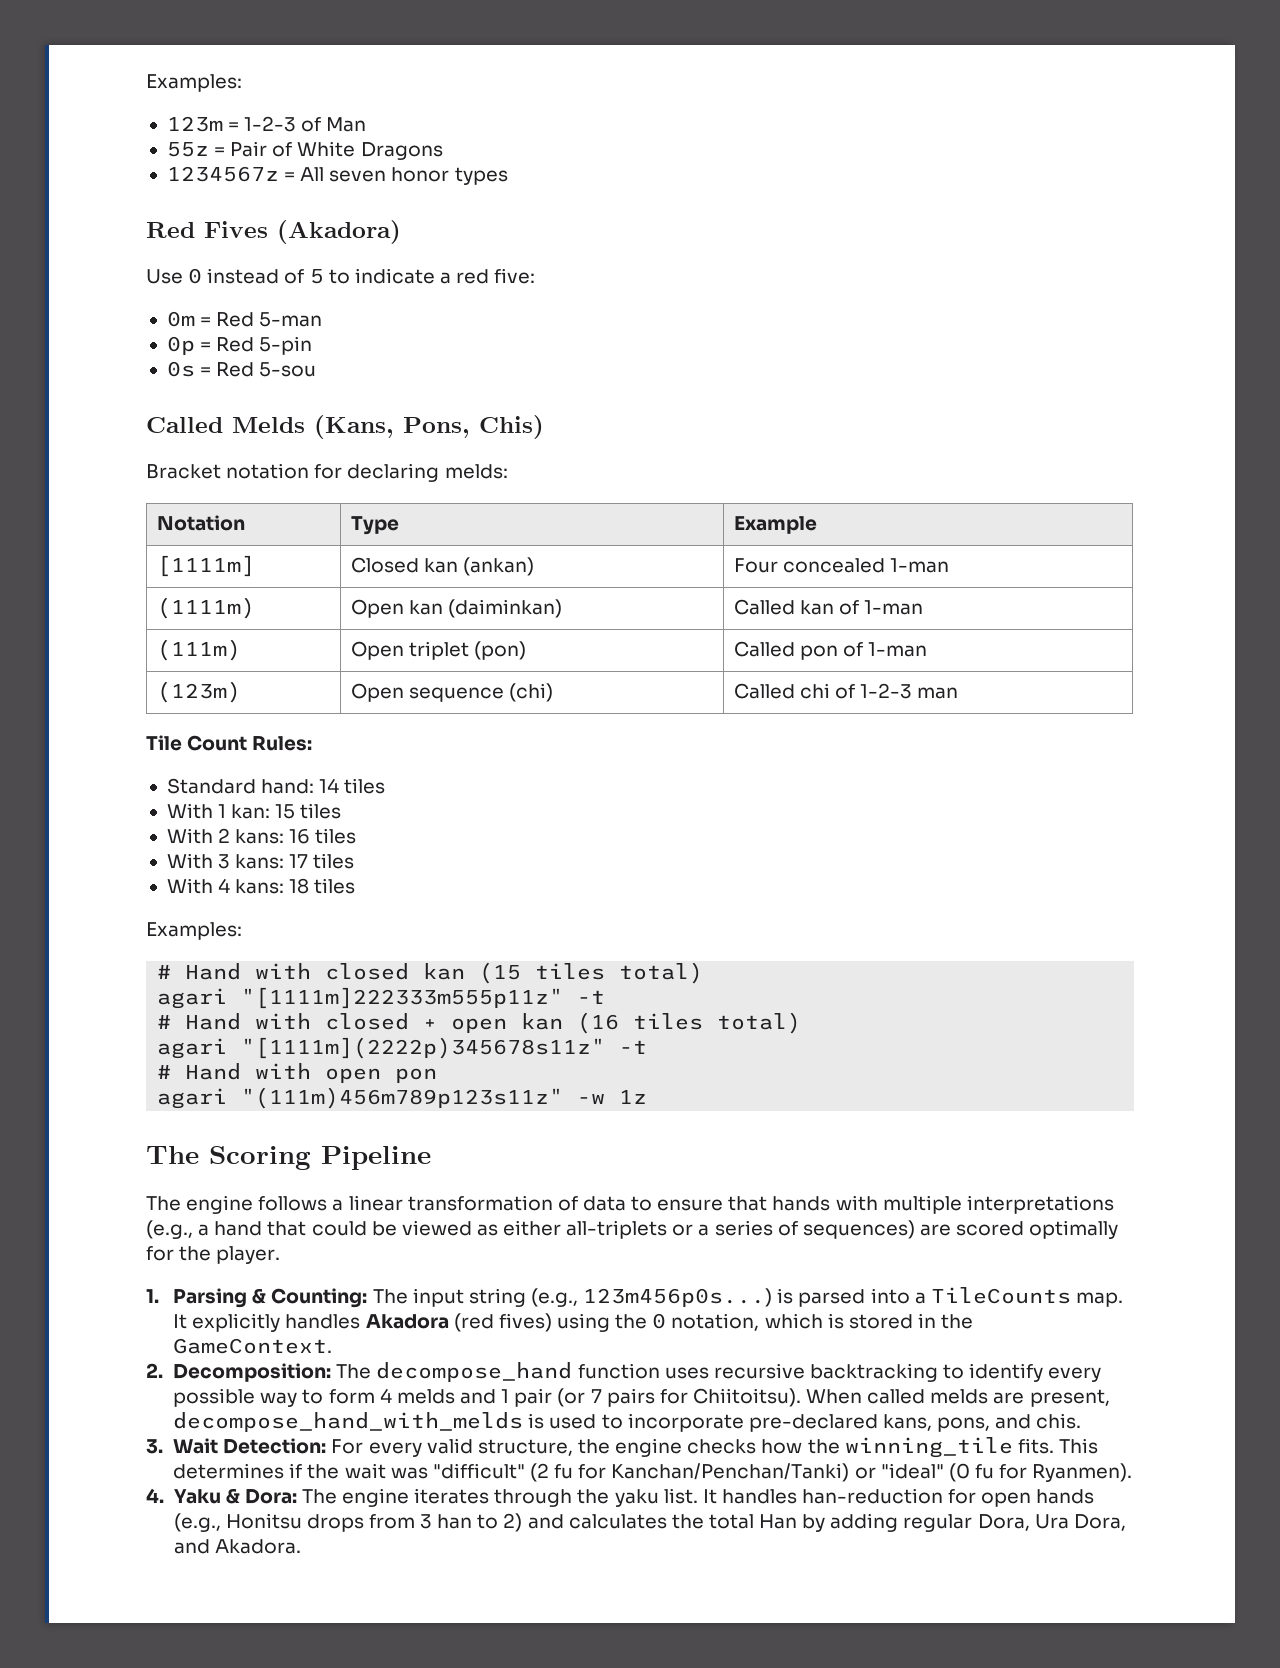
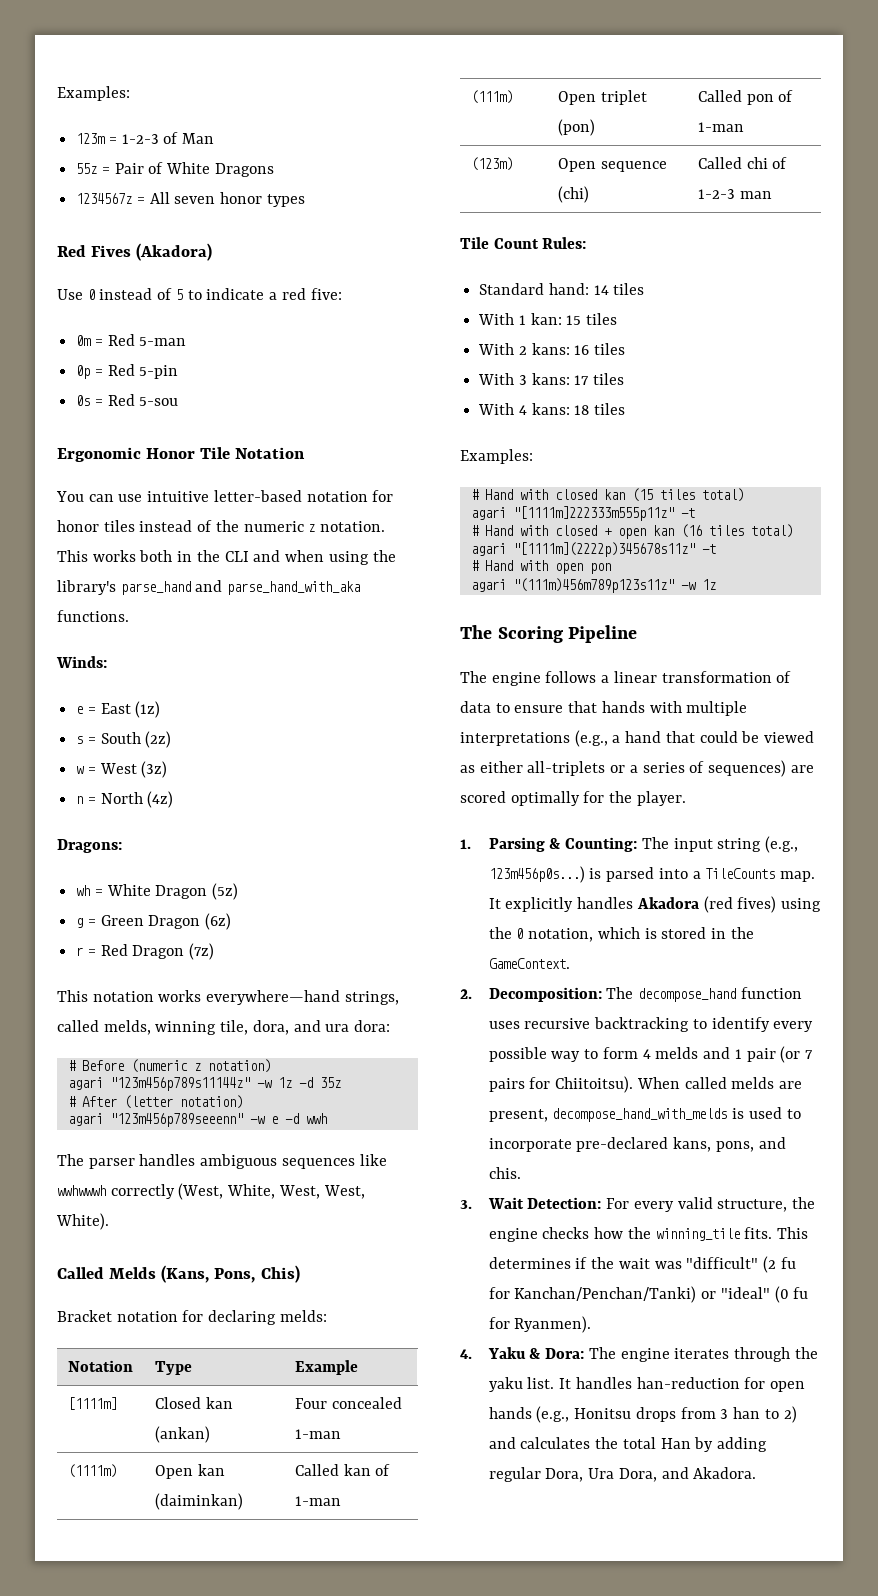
+ Ergonomic Honor Tile Notation
+ You can use intuitive letter-based notation for honor tiles instead of the numeric z notation. This works both in the CLI and when using the library's parse_hand and parse_hand_with_aka functions.
+ Winds:
+ e = East (1z)
+ s = South (2z)
+ w = West (3z)
+ n = North (4z)
+ Dragons:
+ wh = White Dragon (5z)
+ g = Green Dragon (6z)
+ r = Red Dragon (7z)
+ This notation works everywhere—hand strings, called melds, winning tile, dora, and ura dora:
+ # Before (numeric z notation)
+ agari "123m456p789s11144z" -w 1z -d 35z
+ # After (letter notation)
+ agari "123m456p789seeenn" -w e -d wwh
+ The parser handles ambiguous sequences like wwhwwwh correctly (West, White, West, West, White).

